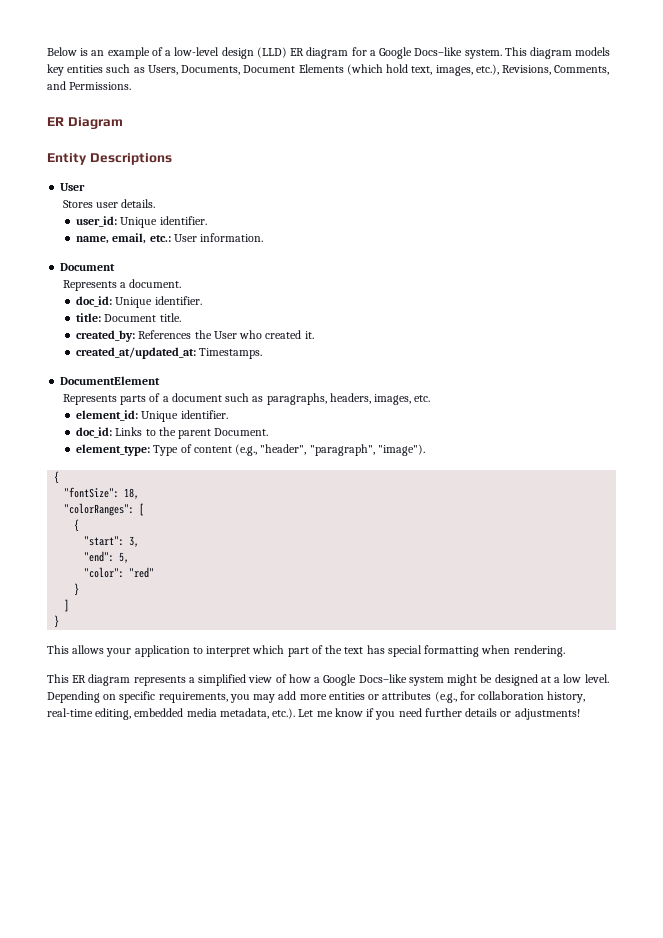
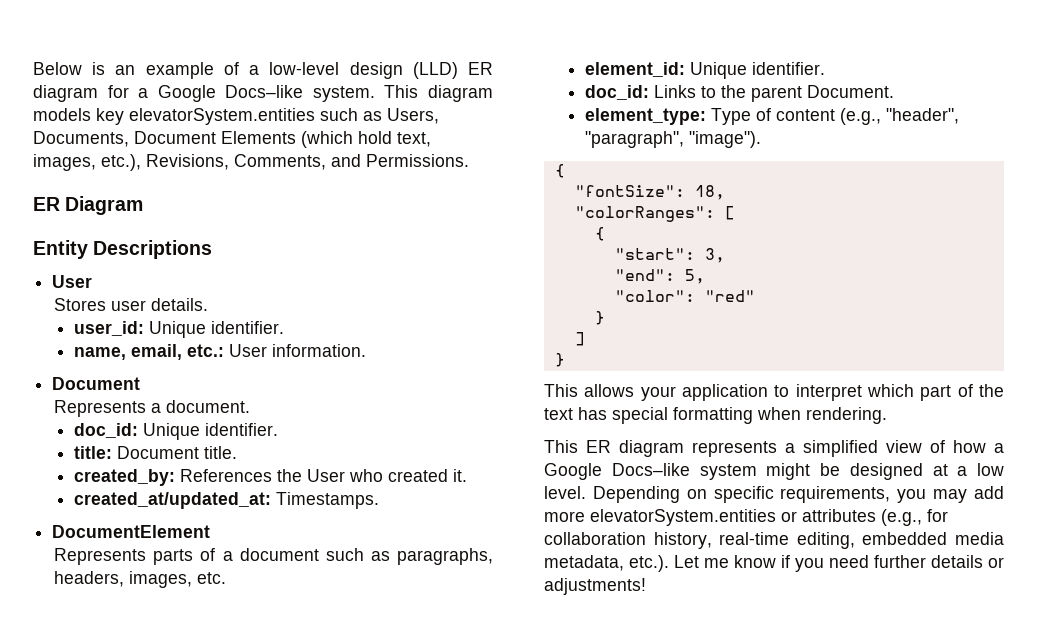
- This diagram models key entities such as Users, Documents, Document Elements (which hold text, images, etc.), Revisions, Comments, and Permissions.
+ This diagram models key elevatorSystem.entities such as Users, Documents, Document Elements (which hold text, images, etc.), Revisions, Comments, and Permissions.
- Depending on specific requirements, you may add more entities or attributes (e.g., for collaboration history, real-time editing, embedded media metadata, etc.). Let me know if you need further details or adjustments!
+ Depending on specific requirements, you may add more elevatorSystem.entities or attributes (e.g., for collaboration history, real-time editing, embedded media metadata, etc.). Let me know if you need further details or adjustments!

